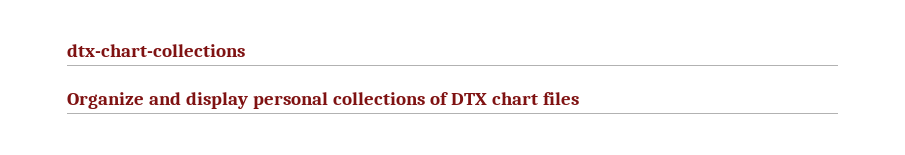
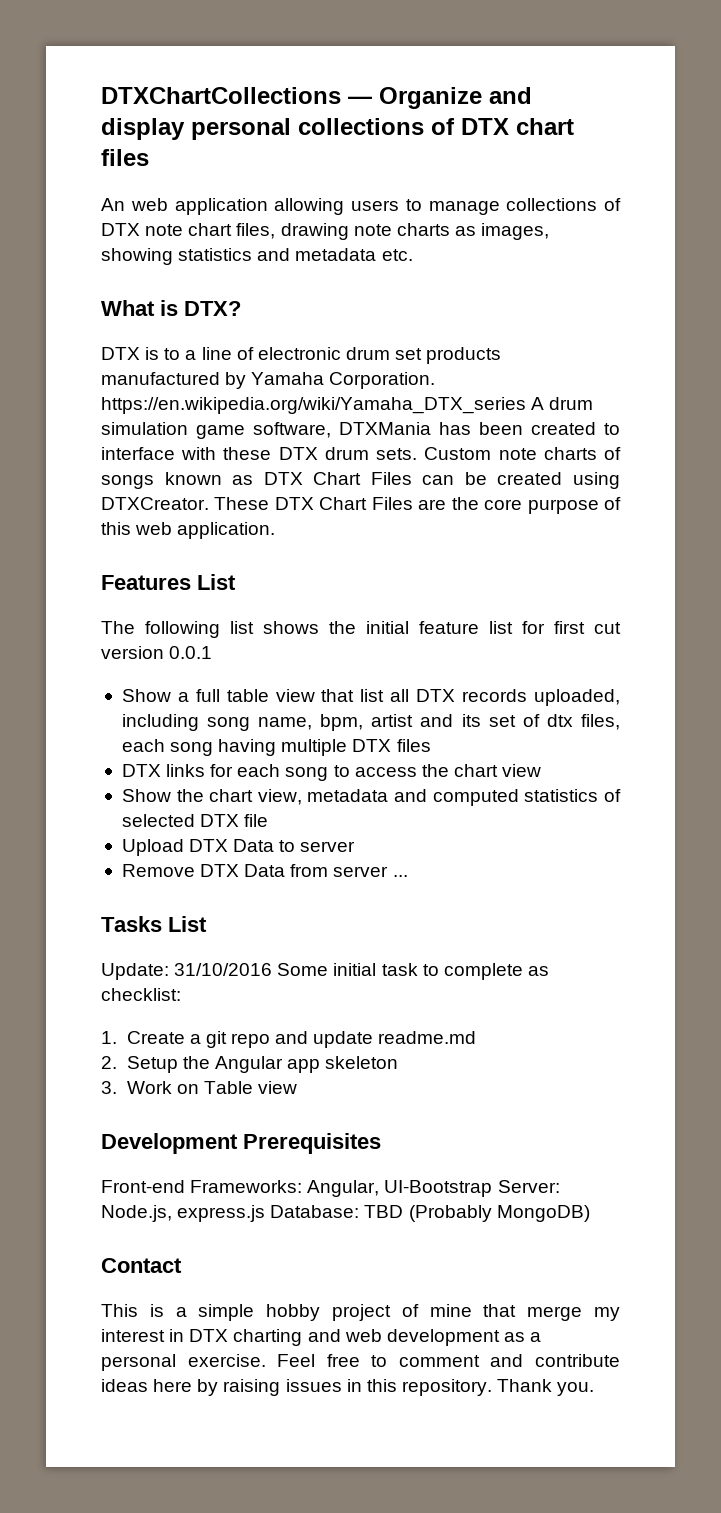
- dtx-chart-collections
- Organize and display personal collections of DTX chart files
+ DTXChartCollections — Organize and display personal collections of DTX chart files
+ An web application allowing users to manage collections of DTX note chart files, drawing note charts as images, showing statistics and metadata etc.
+ What is DTX?
+ DTX is to a line of electronic drum set products manufactured by Yamaha Corporation. https://en.wikipedia.org/wiki/Yamaha_DTX_series A drum simulation game software, DTXMania has been created to interface with these DTX drum sets. Custom note charts of songs known as DTX Chart Files can be created using DTXCreator. These DTX Chart Files are the core purpose of this web application.
+ Features List
+ The following list shows the initial feature list for first cut version 0.0.1
+ Show a full table view that list all DTX records uploaded, including song name, bpm, artist and its set of dtx files, each song having multiple DTX files
+ DTX links for each song to access the chart view
+ Show the chart view, metadata and computed statistics of selected DTX file
+ Upload DTX Data to server
+ Remove DTX Data from server ...
+ Tasks List
+ Update: 31/10/2016 Some initial task to complete as checklist:
+ 1. Create a git repo and update readme.md
+ 2. Setup the Angular app skeleton
+ 3. Work on Table view
+ Development Prerequisites
+ Front-end Frameworks: Angular, UI-Bootstrap Server: Node.js, express.js Database: TBD (Probably MongoDB)
+ Contact
+ This is a simple hobby project of mine that merge my interest in DTX charting and web development as a personal exercise. Feel free to comment and contribute ideas here by raising issues in this repository. Thank you.

